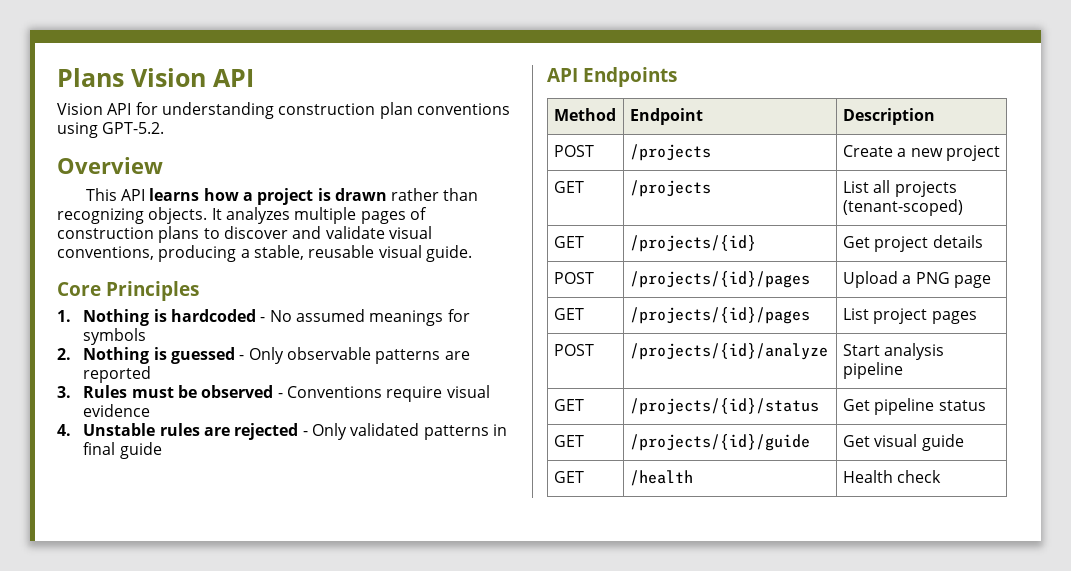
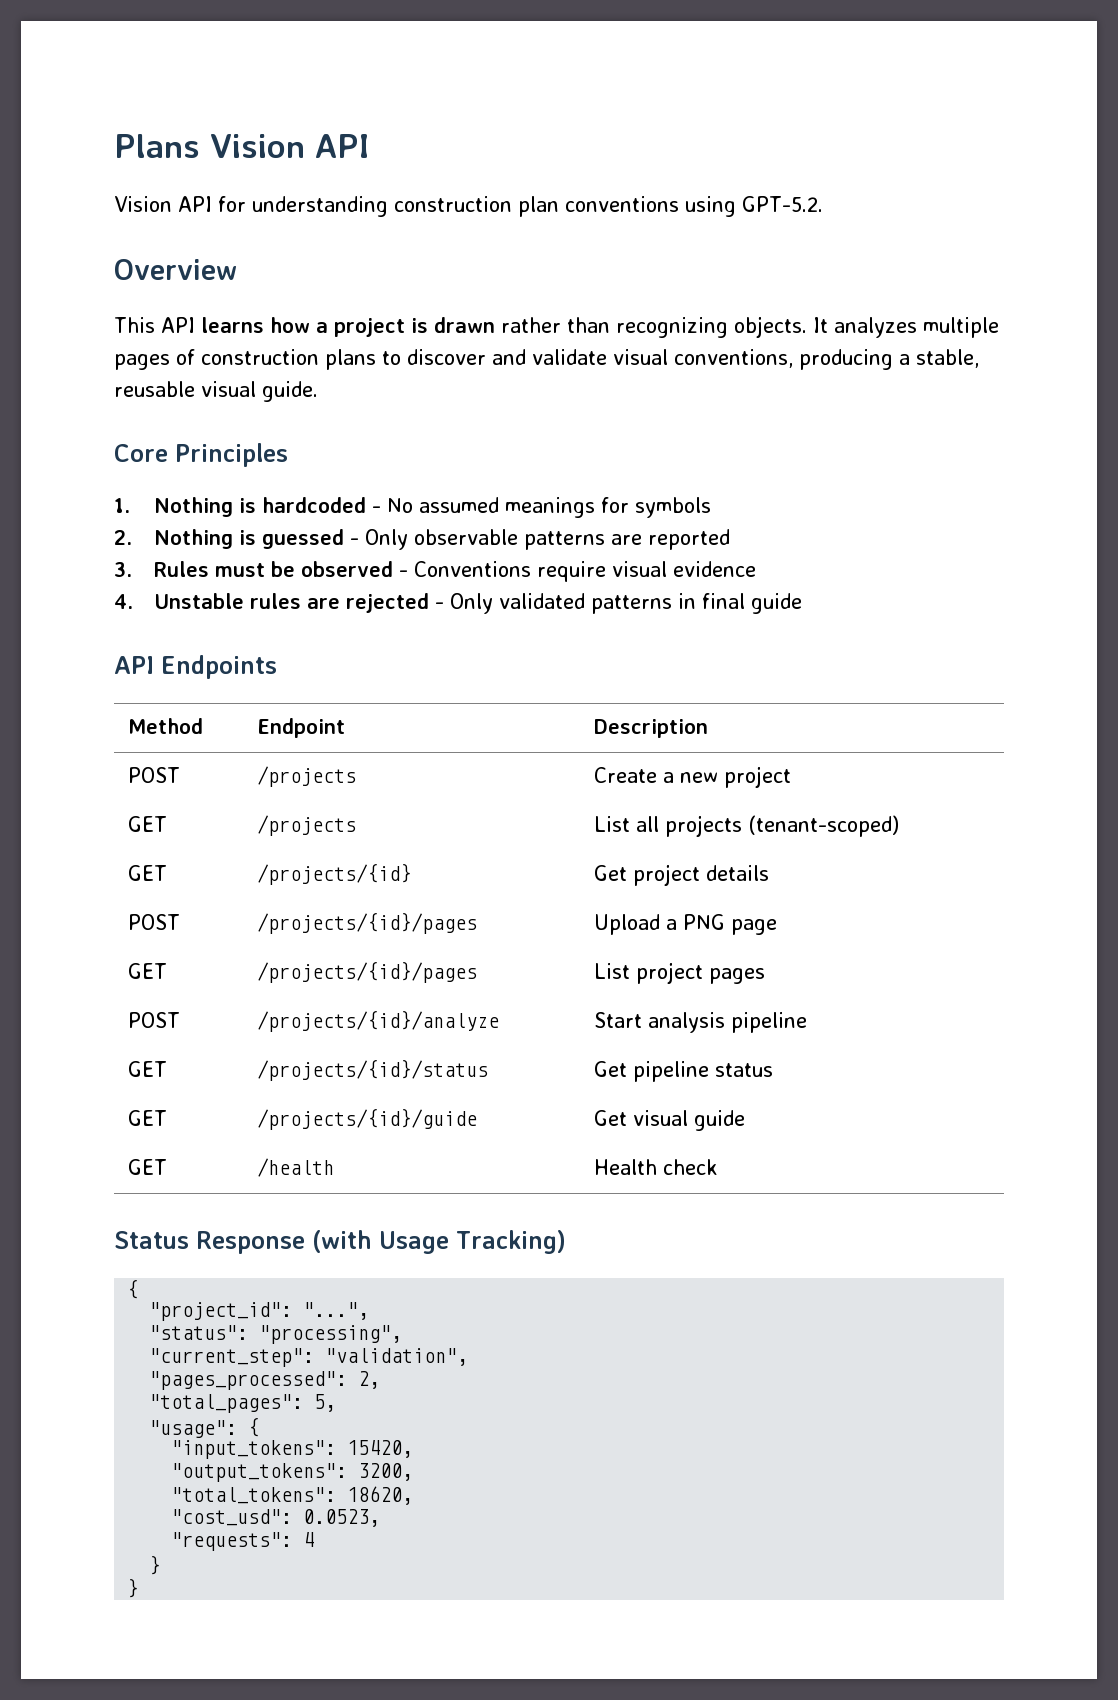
+ Status Response (with Usage Tracking)
+ {
+ "project_id": "...",
+ "status": "processing",
+ "current_step": "validation",
+ "pages_processed": 2,
+ "total_pages": 5,
+ "usage": {
+ "input_tokens": 15420,
+ "output_tokens": 3200,
+ "total_tokens": 18620,
+ "cost_usd": 0.0523,
+ "requests": 4
+ }
+ }

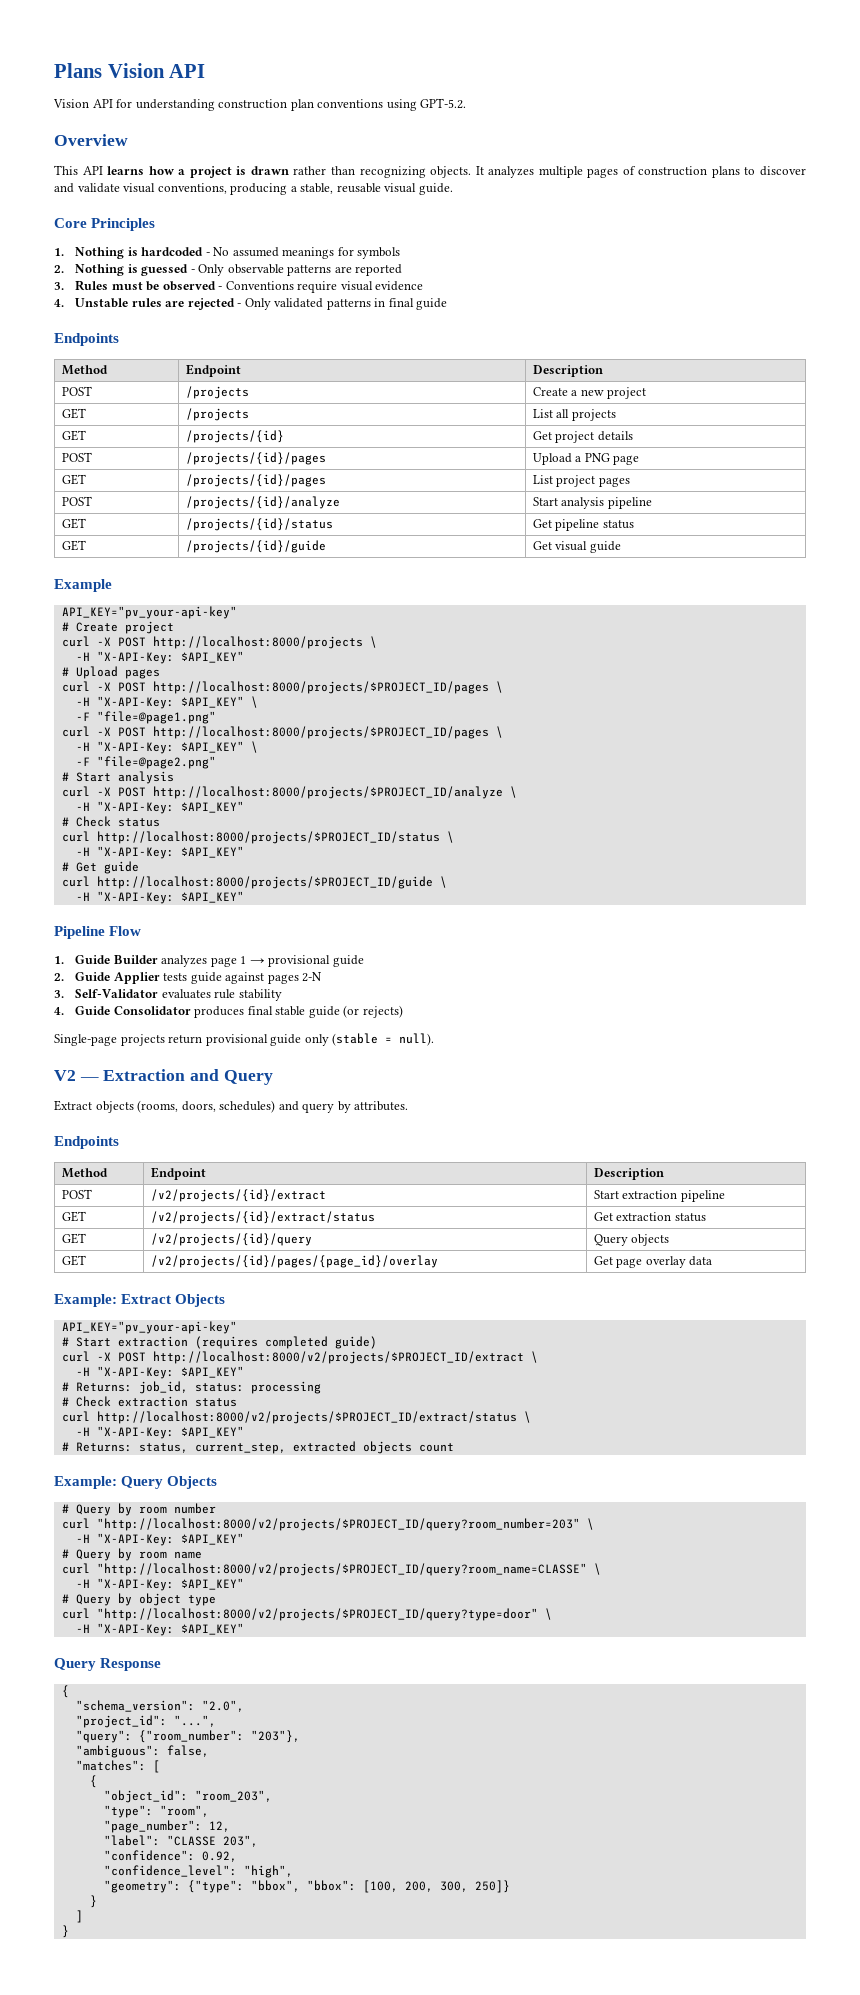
  4. Unstable rules are rejected - Only validated patterns in final guide
- API Endpoints
+ Endpoints
- GET | /projects | List all projects (tenant-scoped)
+ GET | /projects | List all projects
- GET | /health | Health check
- Status Response (with Usage Tracking)
+ Example
+ API_KEY="pv_your-api-key"
+ # Create project
+ curl -X POST http://localhost:8000/projects \
+ -H "X-API-Key: $API_KEY"
+ # Upload pages
+ curl -X POST http://localhost:8000/projects/$PROJECT_ID/pages \
+ -H "X-API-Key: $API_KEY" \
+ -F "file=@page1.png"
+ curl -X POST http://localhost:8000/projects/$PROJECT_ID/pages \
+ -H "X-API-Key: $API_KEY" \
+ -F "file=@page2.png"
+ # Start analysis
+ curl -X POST http://localhost:8000/projects/$PROJECT_ID/analyze \
+ -H "X-API-Key: $API_KEY"
+ # Check status
+ curl http://localhost:8000/projects/$PROJECT_ID/status \
+ -H "X-API-Key: $API_KEY"
+ # Get guide
+ curl http://localhost:8000/projects/$PROJECT_ID/guide \
+ -H "X-API-Key: $API_KEY"
+ Pipeline Flow
+ 1. Guide Builder analyzes page 1 → provisional guide
+ 2. Guide Applier tests guide against pages 2-N
+ 3. Self-Validator evaluates rule stability
+ 4. Guide Consolidator produces final stable guide (or rejects)
+ Single-page projects return provisional guide only (stable = null).
+ V2 — Extraction and Query
+ Extract objects (rooms, doors, schedules) and query by attributes.
+ Endpoints
+ Method | Endpoint | Description
+ POST | /v2/projects/{id}/extract | Start extraction pipeline
+ GET | /v2/projects/{id}/extract/status | Get extraction status
+ GET | /v2/projects/{id}/query | Query objects
+ GET | /v2/projects/{id}/pages/{page_id}/overlay | Get page overlay data
+ Example: Extract Objects
+ API_KEY="pv_your-api-key"
+ # Start extraction (requires completed guide)
+ curl -X POST http://localhost:8000/v2/projects/$PROJECT_ID/extract \
+ -H "X-API-Key: $API_KEY"
+ # Returns: job_id, status: processing
+ # Check extraction status
+ curl http://localhost:8000/v2/projects/$PROJECT_ID/extract/status \
+ -H "X-API-Key: $API_KEY"
+ # Returns: status, current_step, extracted objects count
+ Example: Query Objects
+ # Query by room number
+ curl "http://localhost:8000/v2/projects/$PROJECT_ID/query?room_number=203" \
+ -H "X-API-Key: $API_KEY"
+ # Query by room name
+ curl "http://localhost:8000/v2/projects/$PROJECT_ID/query?room_name=CLASSE" \
+ -H "X-API-Key: $API_KEY"
+ # Query by object type
+ curl "http://localhost:8000/v2/projects/$PROJECT_ID/query?type=door" \
+ -H "X-API-Key: $API_KEY"
+ Query Response
  {
+ "schema_version": "2.0",
- "status": "processing",
- "current_step": "validation",
- "pages_processed": 2,
- "total_pages": 5,
- "usage": {
- "input_tokens": 15420,
- "output_tokens": 3200,
- "total_tokens": 18620,
- "cost_usd": 0.0523,
- "requests": 4
+ "query": {"room_number": "203"},
+ "ambiguous": false,
+ "matches": [
+ {
+ "object_id": "room_203",
+ "type": "room",
+ "page_number": 12,
+ "label": "CLASSE 203",
+ "confidence": 0.92,
+ "confidence_level": "high",
+ "geometry": {"type": "bbox", "bbox": [100, 200, 300, 250]}
  }
+ ]

